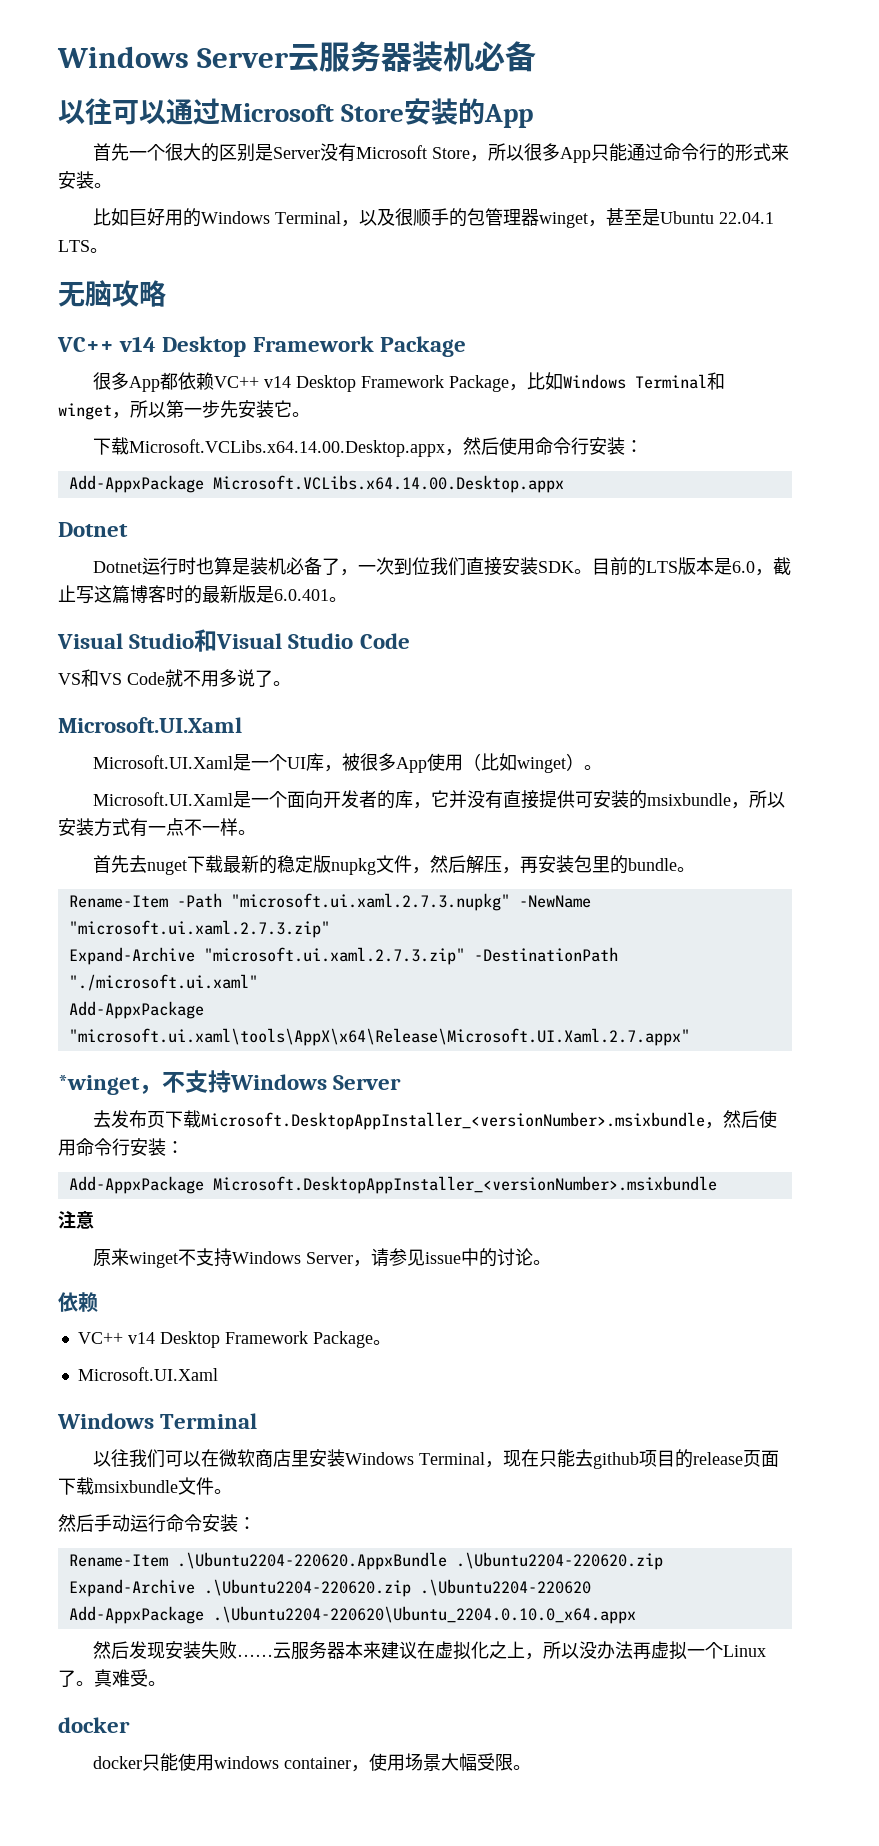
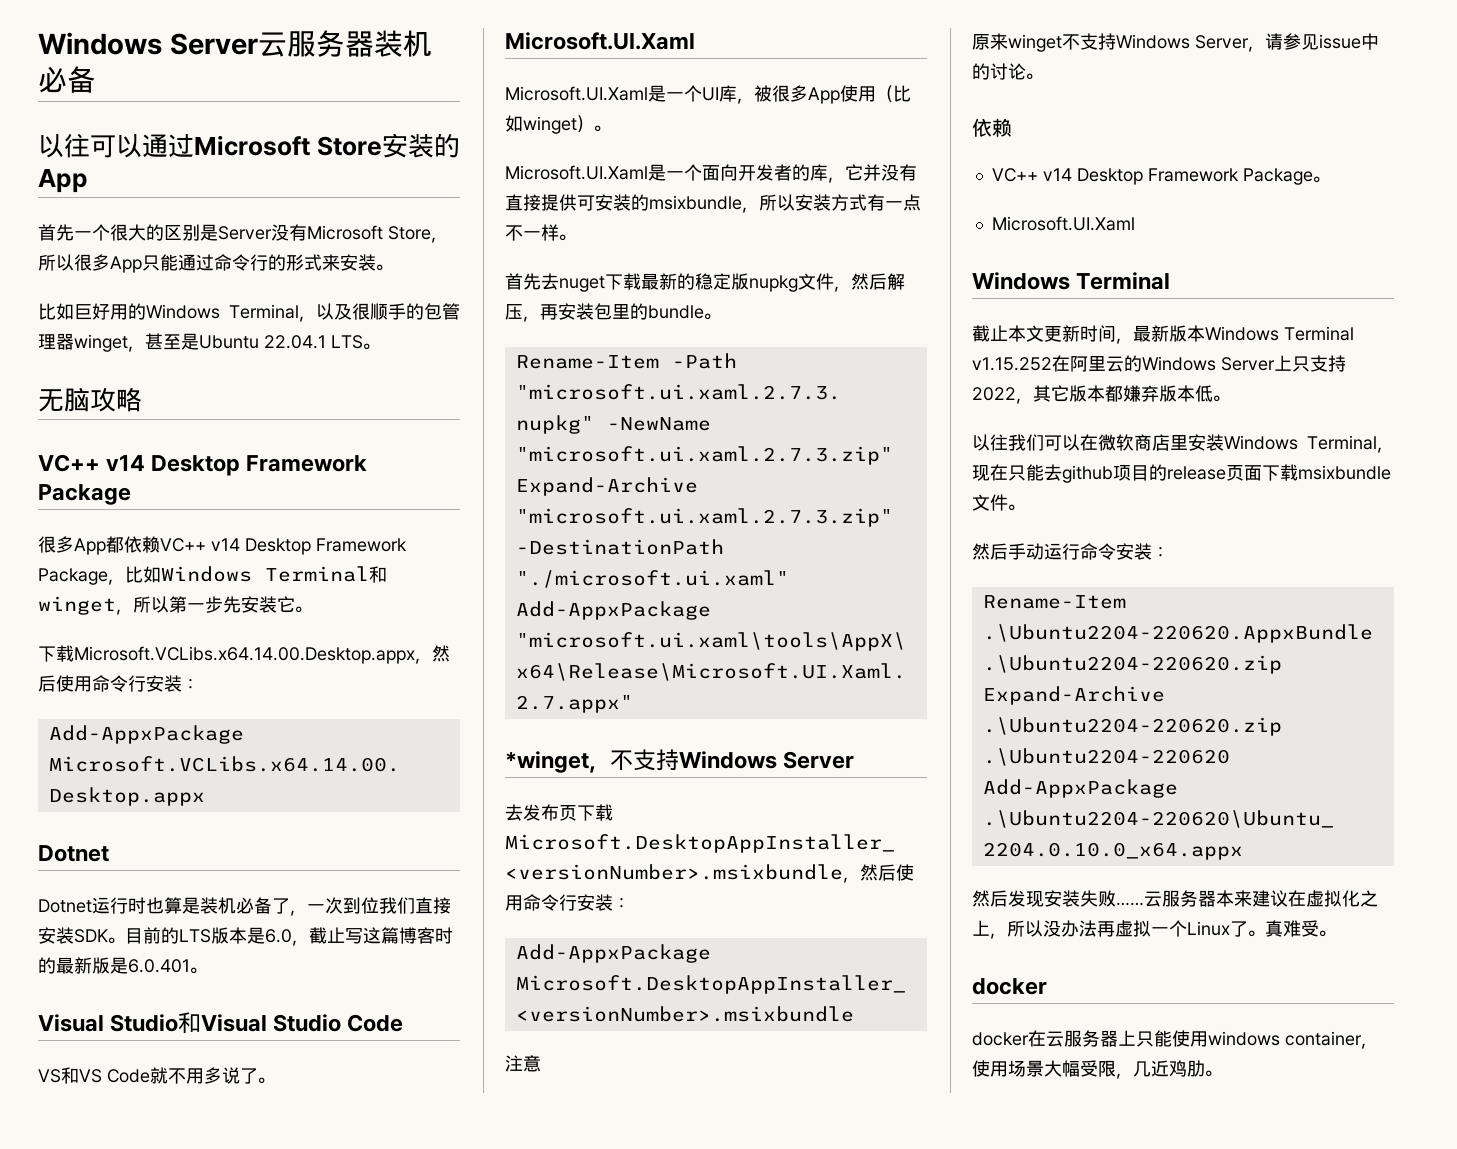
+ 截止本文更新时间，最新版本Windows Terminal v1.15.252在阿里云的Windows Server上只支持2022，其它版本都嫌弃版本低。
- docker只能使用windows container，使用场景大幅受限。
+ docker在云服务器上只能使用windows container，使用场景大幅受限，几近鸡肋。

